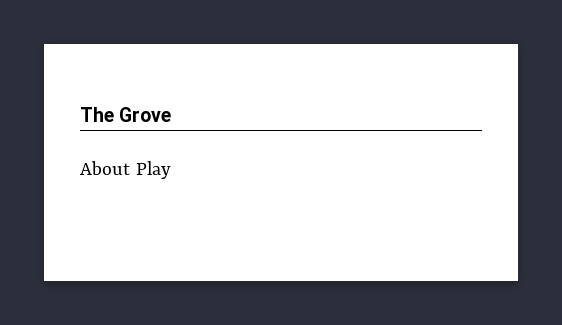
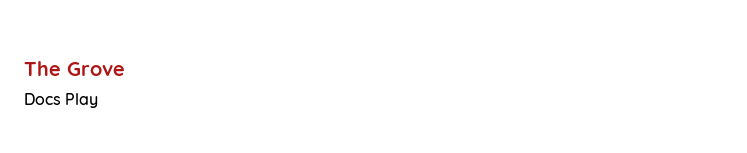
- About Play
+ Docs Play

